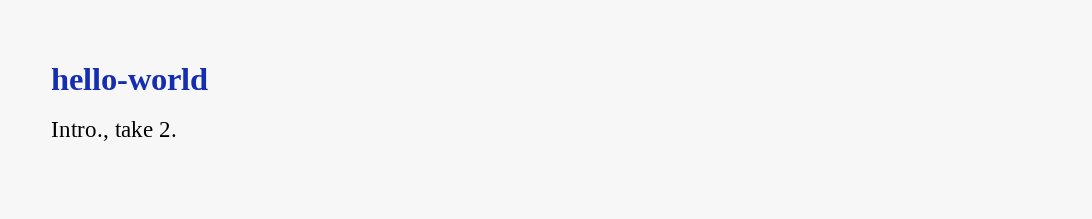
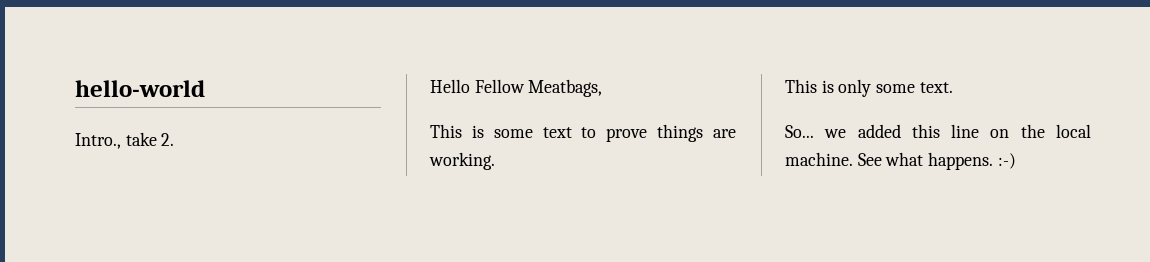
+ Hello Fellow Meatbags,
+ This is some text to prove things are working.
+ This is only some text.
+ So... we added this line on the local machine. See what happens. :-)

